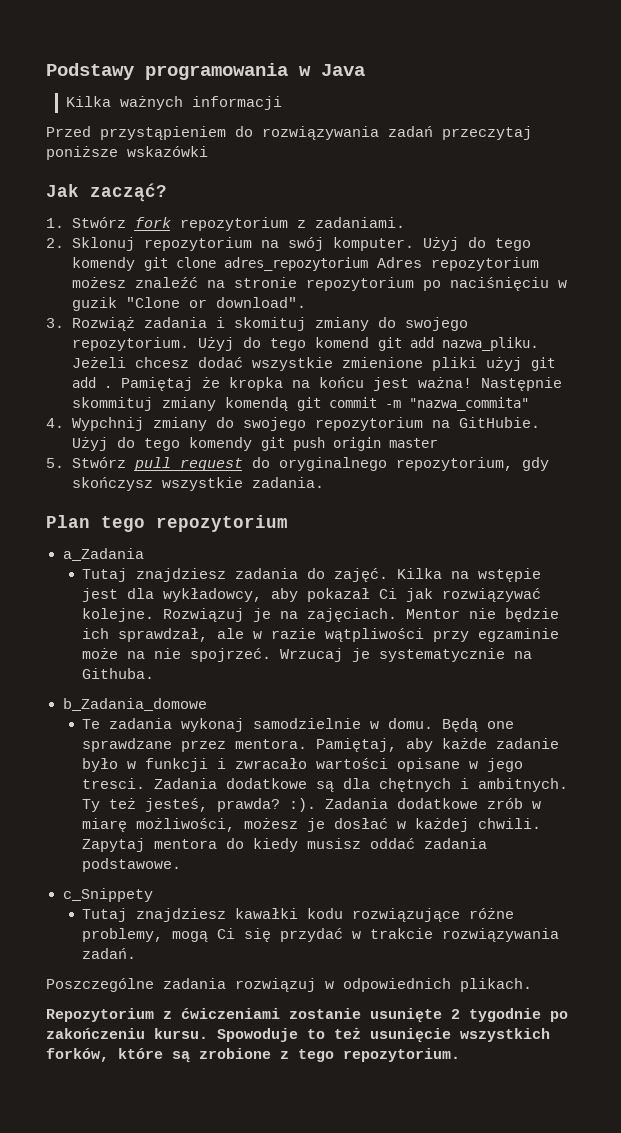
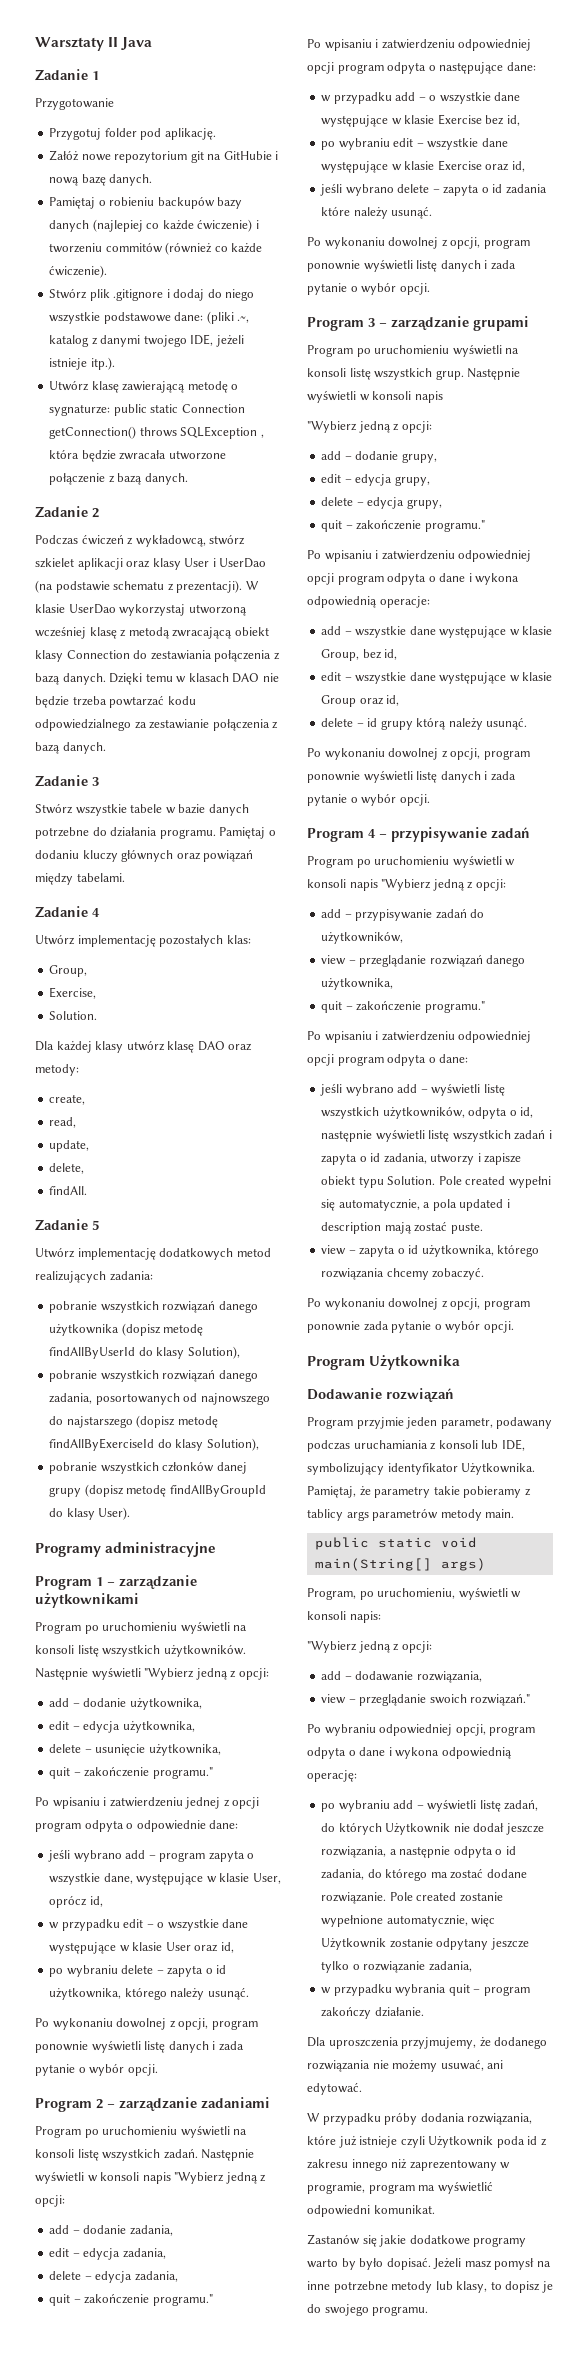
- Podstawy programowania w Java
- Kilka ważnych informacji
- Przed przystąpieniem do rozwiązywania zadań przeczytaj poniższe wskazówki
- Jak zacząć?
- 1. Stwórz fork repozytorium z zadaniami.
- 2. Sklonuj repozytorium na swój komputer. Użyj do tego komendy git clone adres_repozytorium Adres repozytorium możesz znaleźć na stronie repozytorium po naciśnięciu w guzik "Clone or download".
- 3. Rozwiąż zadania i skomituj zmiany do swojego repozytorium. Użyj do tego komend git add nazwa_pliku. Jeżeli chcesz dodać wszystkie zmienione pliki użyj git add . Pamiętaj że kropka na końcu jest ważna! Następnie skommituj zmiany komendą git commit -m "nazwa_commita"
- 4. Wypchnij zmiany do swojego repozytorium na GitHubie. Użyj do tego komendy git push origin master
- 5. Stwórz pull request do oryginalnego repozytorium, gdy skończysz wszystkie zadania.
- Plan tego repozytorium
- a_Zadania
- Tutaj znajdziesz zadania do zajęć. Kilka na wstępie jest dla wykładowcy, aby pokazał Ci jak rozwiązywać kolejne. Rozwiązuj je na zajęciach. Mentor nie będzie ich sprawdzał, ale w razie wątpliwości przy egzaminie może na nie spojrzeć. Wrzucaj je systematycznie na Githuba.
- b_Zadania_domowe
- Te zadania wykonaj samodzielnie w domu. Będą one sprawdzane przez mentora. Pamiętaj, aby każde zadanie było w funkcji i zwracało wartości opisane w jego tresci. Zadania dodatkowe są dla chętnych i ambitnych. Ty też jesteś, prawda? :). Zadania dodatkowe zrób w miarę możliwości, możesz je dosłać w każdej chwili. Zapytaj mentora do kiedy musisz oddać zadania podstawowe.
- c_Snippety
- Tutaj znajdziesz kawałki kodu rozwiązujące różne problemy, mogą Ci się przydać w trakcie rozwiązywania zadań.
- Poszczególne zadania rozwiązuj w odpowiednich plikach.
- Repozytorium z ćwiczeniami zostanie usunięte 2 tygodnie po zakończeniu kursu. Spowoduje to też usunięcie wszystkich forków, które są zrobione z tego repozytorium.
+ Warsztaty II Java
+ Zadanie 1
+ Przygotowanie
+ Przygotuj folder pod aplikację.
+ Załóż nowe repozytorium git na GitHubie i nową bazę danych.
+ Pamiętaj o robieniu backupów bazy danych (najlepiej co każde ćwiczenie) i tworzeniu commitów (również co każde ćwiczenie).
+ Stwórz plik .gitignore i dodaj do niego wszystkie podstawowe dane: (pliki .~, katalog z danymi twojego IDE, jeżeli istnieje itp.).
+ Utwórz klasę zawierającą metodę o sygnaturze: public static Connection getConnection() throws SQLException , która będzie zwracała utworzone połączenie z bazą danych.
+ Zadanie 2
+ Podczas ćwiczeń z wykładowcą, stwórz szkielet aplikacji oraz klasy User i UserDao (na podstawie schematu z prezentacji). W klasie UserDao wykorzystaj utworzoną wcześniej klasę z metodą zwracającą obiekt klasy Connection do zestawiania połączenia z bazą danych. Dzięki temu w klasach DAO nie będzie trzeba powtarzać kodu odpowiedzialnego za zestawianie połączenia z bazą danych.
+ Zadanie 3
+ Stwórz wszystkie tabele w bazie danych potrzebne do działania programu. Pamiętaj o dodaniu kluczy głównych oraz powiązań między tabelami.
+ Zadanie 4
+ Utwórz implementację pozostałych klas:
+ Group,
+ Exercise,
+ Solution.
+ Dla każdej klasy utwórz klasę DAO oraz metody:
+ create,
+ read,
+ update,
+ delete,
+ findAll.
+ Zadanie 5
+ Utwórz implementację dodatkowych metod realizujących zadania:
+ pobranie wszystkich rozwiązań danego użytkownika (dopisz metodę findAllByUserId do klasy Solution),
+ pobranie wszystkich rozwiązań danego zadania, posortowanych od najnowszego do najstarszego (dopisz metodę findAllByExerciseId do klasy Solution),
+ pobranie wszystkich członków danej grupy (dopisz metodę findAllByGroupId do klasy User).
+ Programy administracyjne
+ Program 1 – zarządzanie użytkownikami
+ Program po uruchomieniu wyświetli na konsoli listę wszystkich użytkowników. Następnie wyświetli "Wybierz jedną z opcji:
+ add – dodanie użytkownika,
+ edit – edycja użytkownika,
+ delete – usunięcie użytkownika,
+ quit – zakończenie programu."
+ Po wpisaniu i zatwierdzeniu jednej z opcji program odpyta o odpowiednie dane:
+ jeśli wybrano add – program zapyta o wszystkie dane, występujące w klasie User, oprócz id,
+ w przypadku edit – o wszystkie dane występujące w klasie User oraz id,
+ po wybraniu delete – zapyta o id użytkownika, którego należy usunąć.
+ Po wykonaniu dowolnej z opcji, program ponownie wyświetli listę danych i zada pytanie o wybór opcji.
+ Program 2 – zarządzanie zadaniami
+ Program po uruchomieniu wyświetli na konsoli listę wszystkich zadań. Następnie wyświetli w konsoli napis "Wybierz jedną z opcji:
+ add – dodanie zadania,
+ edit – edycja zadania,
+ delete – edycja zadania,
+ quit – zakończenie programu."
+ Po wpisaniu i zatwierdzeniu odpowiedniej opcji program odpyta o następujące dane:
+ w przypadku add – o wszystkie dane występujące w klasie Exercise bez id,
+ po wybraniu edit – wszystkie dane występujące w klasie Exercise oraz id,
+ jeśli wybrano delete – zapyta o id zadania które należy usunąć.
+ Po wykonaniu dowolnej z opcji, program ponownie wyświetli listę danych i zada pytanie o wybór opcji.
+ Program 3 – zarządzanie grupami
+ Program po uruchomieniu wyświetli na konsoli listę wszystkich grup. Następnie wyświetli w konsoli napis
+ "Wybierz jedną z opcji:
+ add – dodanie grupy,
+ edit – edycja grupy,
+ delete – edycja grupy,
+ quit – zakończenie programu."
+ Po wpisaniu i zatwierdzeniu odpowiedniej opcji program odpyta o dane i wykona odpowiednią operacje:
+ add – wszystkie dane występujące w klasie Group, bez id,
+ edit – wszystkie dane występujące w klasie Group oraz id,
+ delete – id grupy którą należy usunąć.
+ Po wykonaniu dowolnej z opcji, program ponownie wyświetli listę danych i zada pytanie o wybór opcji.
+ Program 4 – przypisywanie zadań
+ Program po uruchomieniu wyświetli w konsoli napis "Wybierz jedną z opcji:
+ add – przypisywanie zadań do użytkowników,
+ view – przeglądanie rozwiązań danego użytkownika,
+ quit – zakończenie programu."
+ Po wpisaniu i zatwierdzeniu odpowiedniej opcji program odpyta o dane:
+ jeśli wybrano add – wyświetli listę wszystkich użytkowników, odpyta o id, następnie wyświetli listę wszystkich zadań i zapyta o id zadania, utworzy i zapisze obiekt typu Solution. Pole created wypełni się automatycznie, a pola updated i description mają zostać puste.
+ view – zapyta o id użytkownika, którego rozwiązania chcemy zobaczyć.
+ Po wykonaniu dowolnej z opcji, program ponownie zada pytanie o wybór opcji.
+ Program Użytkownika
+ Dodawanie rozwiązań
+ Program przyjmie jeden parametr, podawany podczas uruchamiania z konsoli lub IDE, symbolizujący identyfikator Użytkownika. Pamiętaj, że parametry takie pobieramy z tablicy args parametrów metody main.
+ public static void main(String[] args)
+ Program, po uruchomieniu, wyświetli w konsoli napis:
+ "Wybierz jedną z opcji:
+ add – dodawanie rozwiązania,
+ view – przeglądanie swoich rozwiązań."
+ Po wybraniu odpowiedniej opcji, program odpyta o dane i wykona odpowiednią operację:
+ po wybraniu add – wyświetli listę zadań, do których Użytkownik nie dodał jeszcze rozwiązania, a następnie odpyta o id zadania, do którego ma zostać dodane rozwiązanie. Pole created zostanie wypełnione automatycznie, więc Użytkownik zostanie odpytany jeszcze tylko o rozwiązanie zadania,
+ w przypadku wybrania quit – program zakończy działanie.
+ Dla uproszczenia przyjmujemy, że dodanego rozwiązania nie możemy usuwać, ani edytować.
+ W przypadku próby dodania rozwiązania, które już istnieje czyli Użytkownik poda id z zakresu innego niż zaprezentowany w programie, program ma wyświetlić odpowiedni komunikat.
+ Zastanów się jakie dodatkowe programy warto by było dopisać. Jeżeli masz pomysł na inne potrzebne metody lub klasy, to dopisz je do swojego programu.

